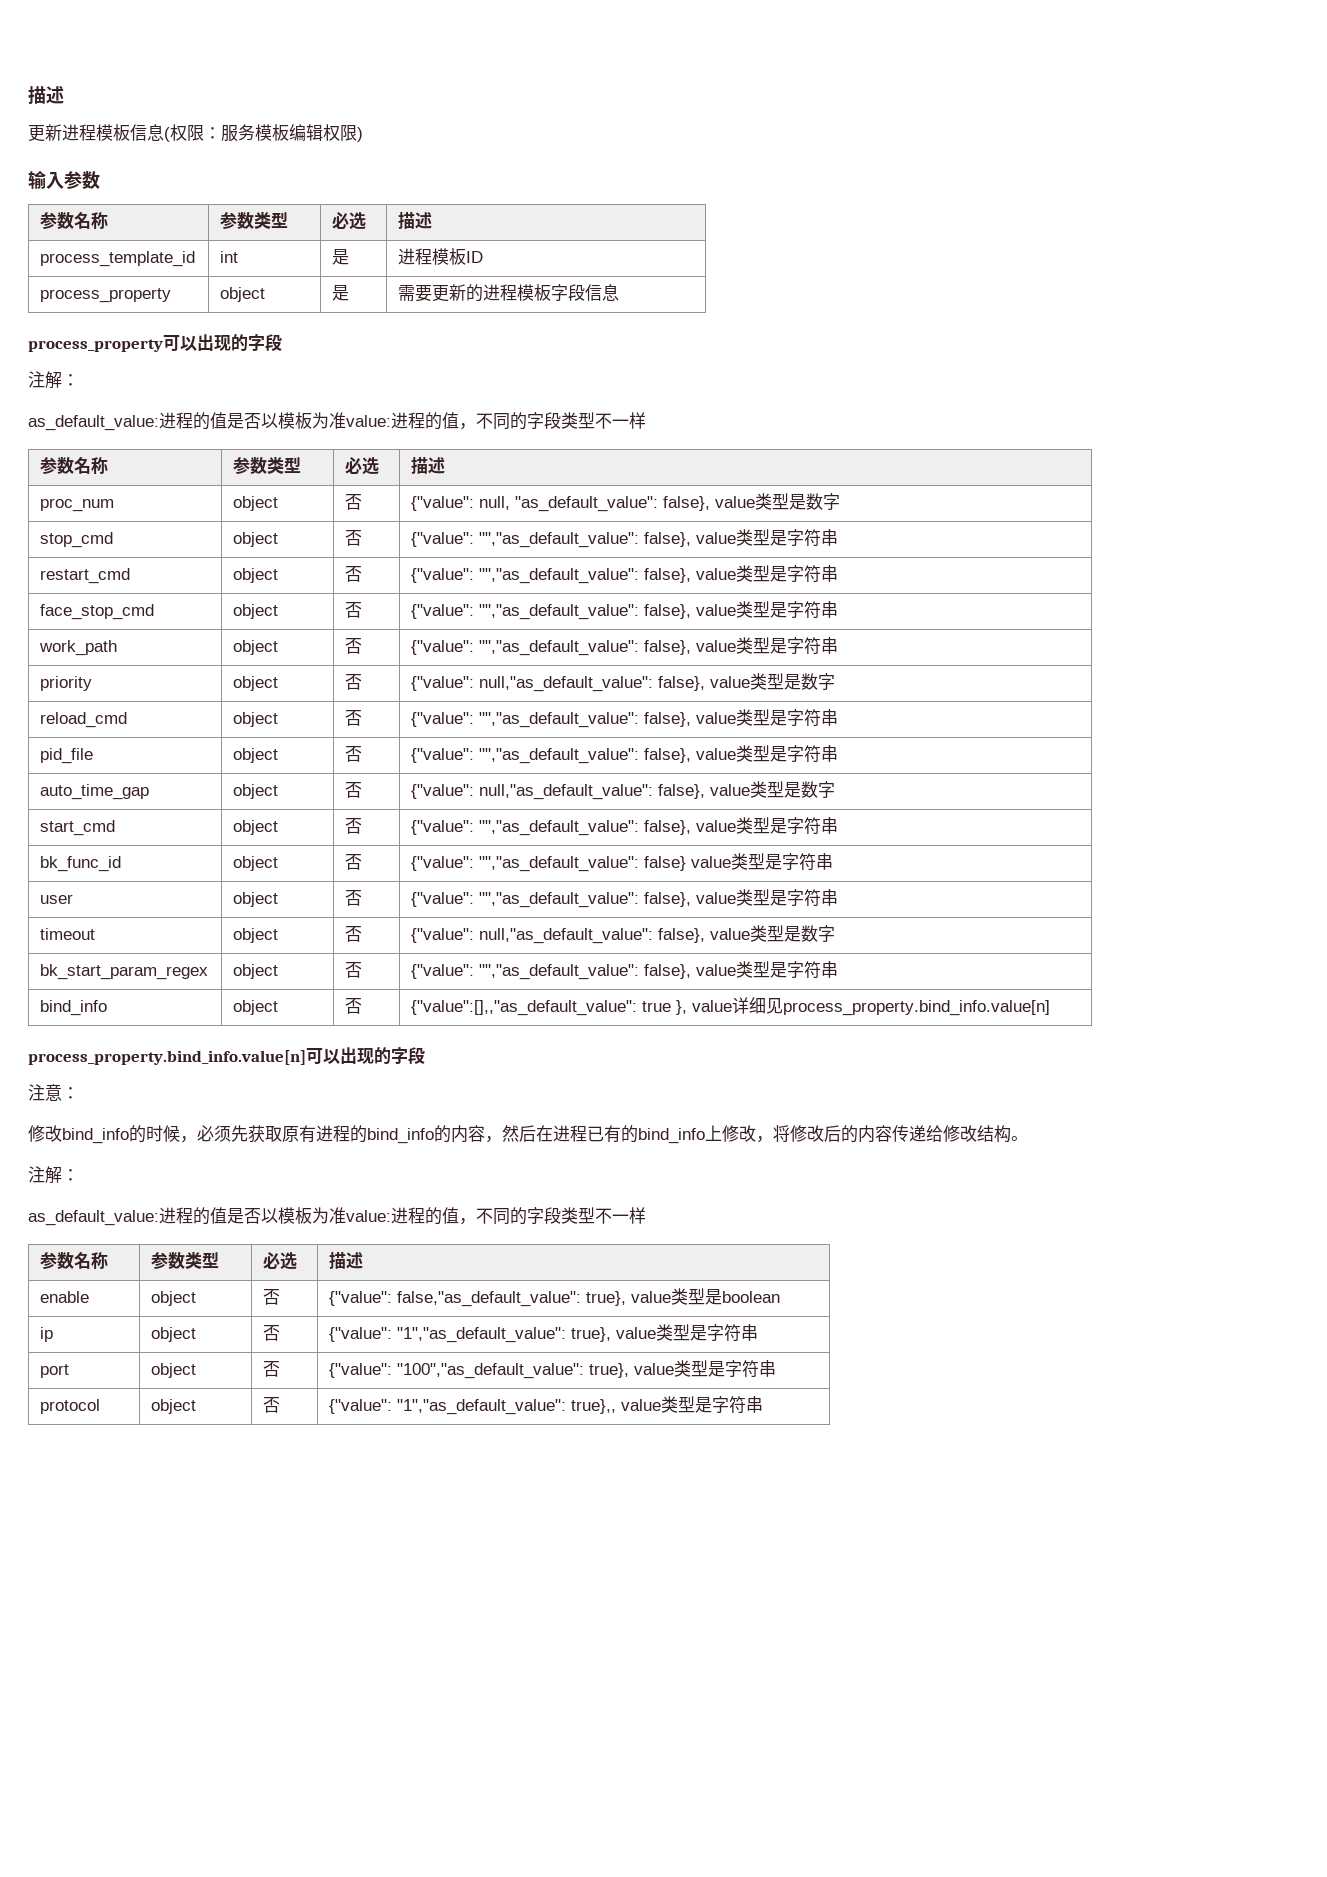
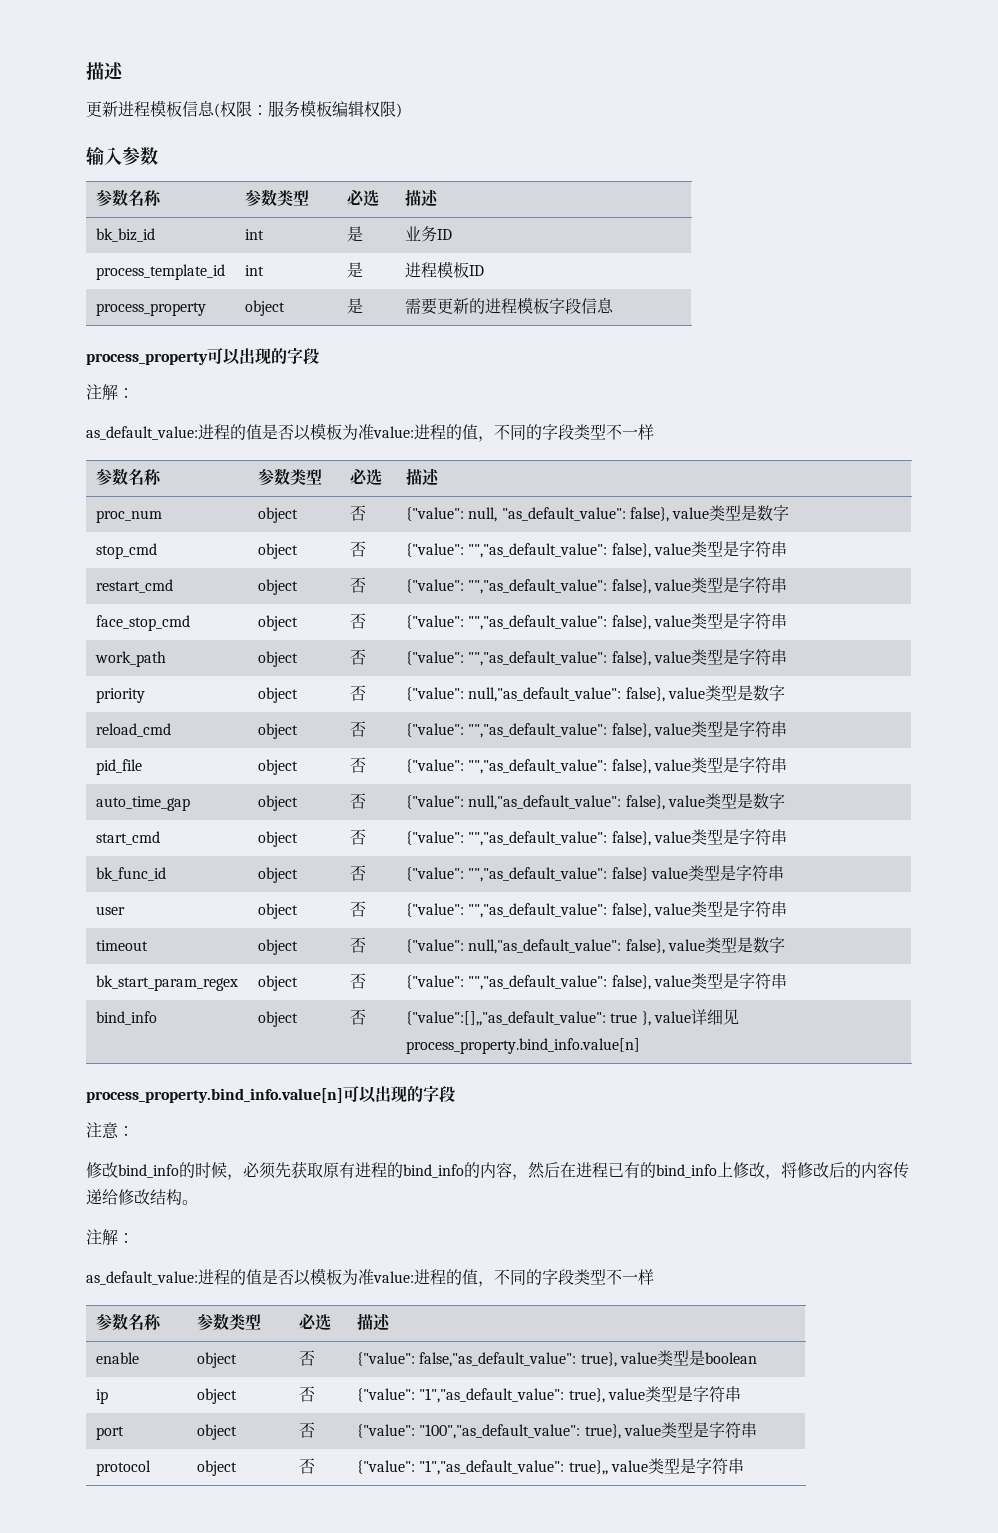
+ bk_biz_id | int | 是 | 业务ID

